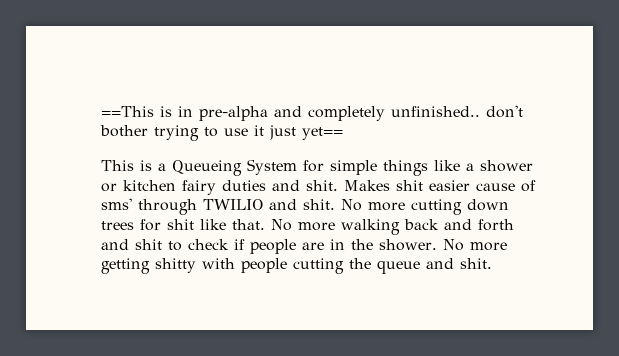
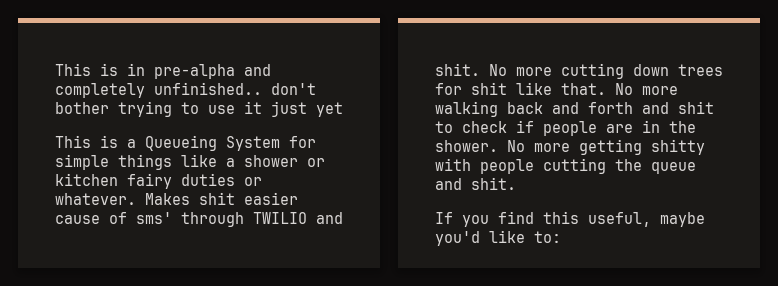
- ==This is in pre-alpha and completely unfinished.. don't bother trying to use it just yet==
+ This is in pre-alpha and completely unfinished.. don't bother trying to use it just yet
- This is a Queueing System for simple things like a shower or kitchen fairy duties and shit.
+ This is a Queueing System for simple things like a shower or kitchen fairy duties or whatever.
+ If you find this useful, maybe you'd like to:

